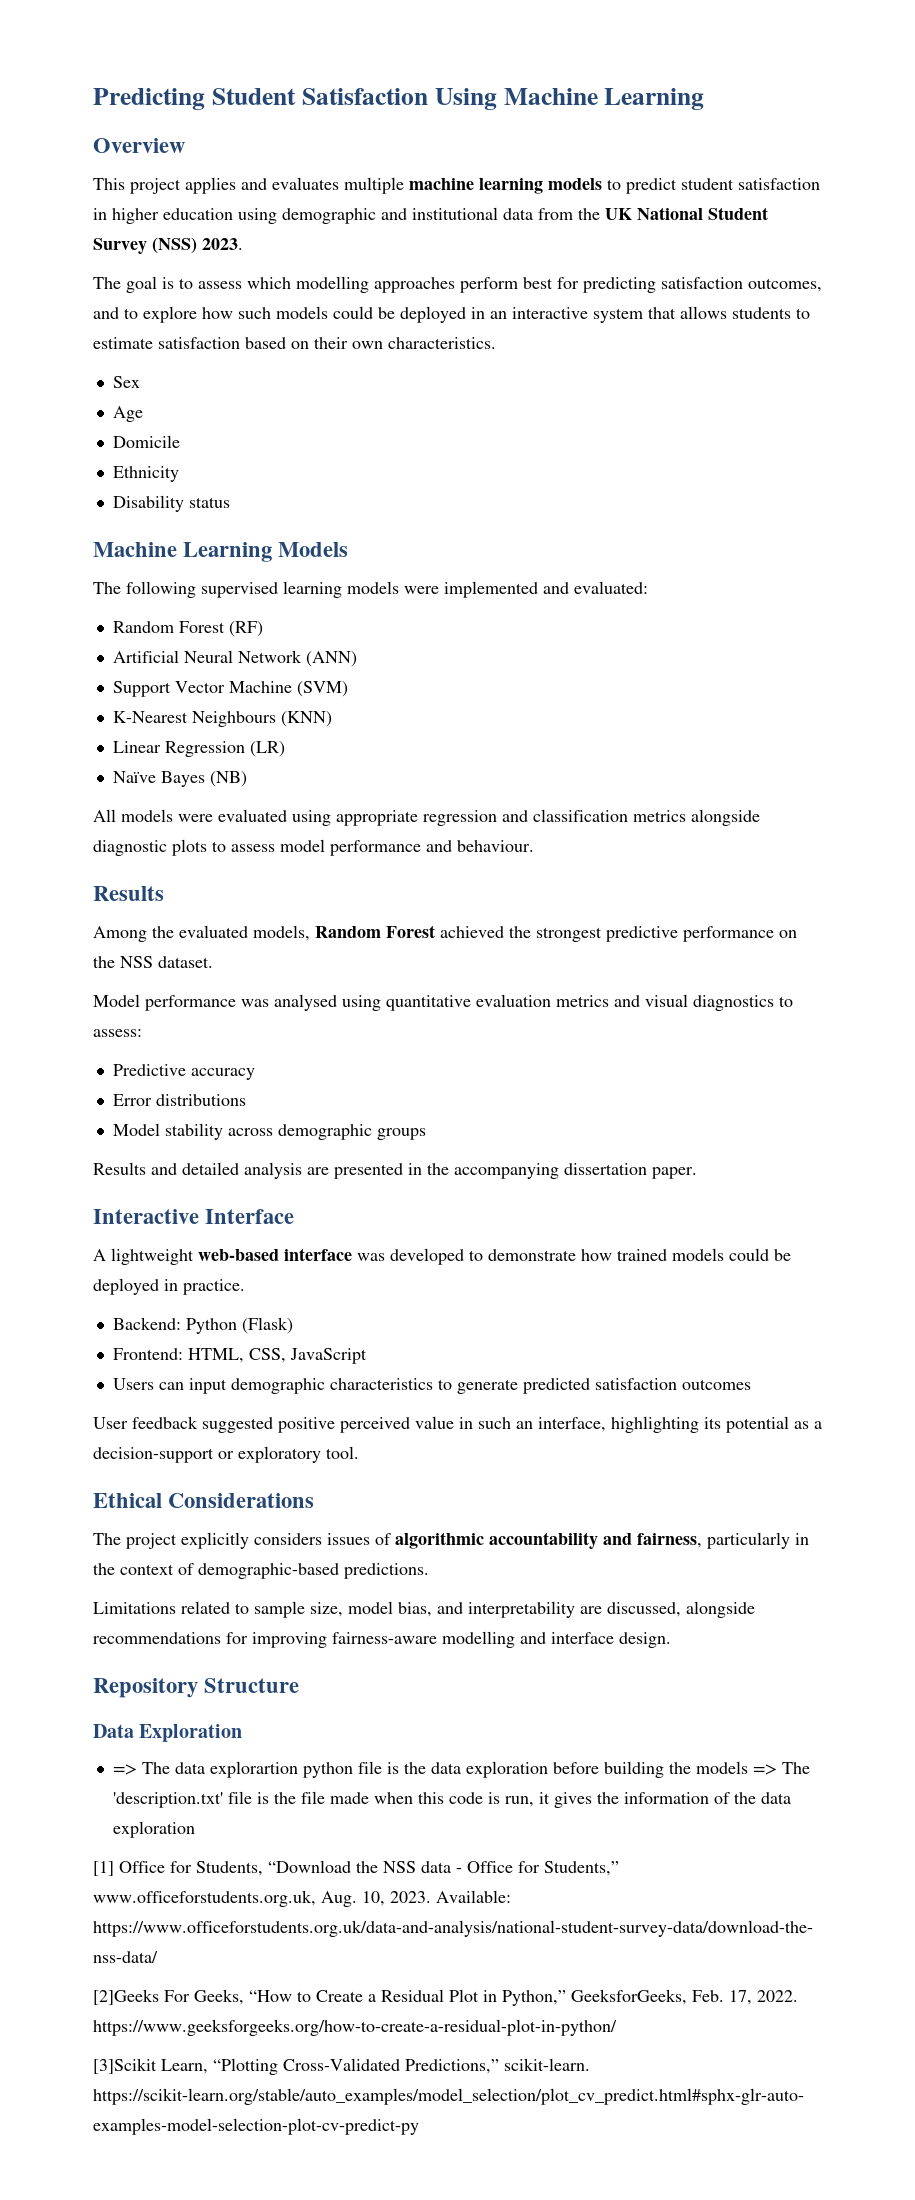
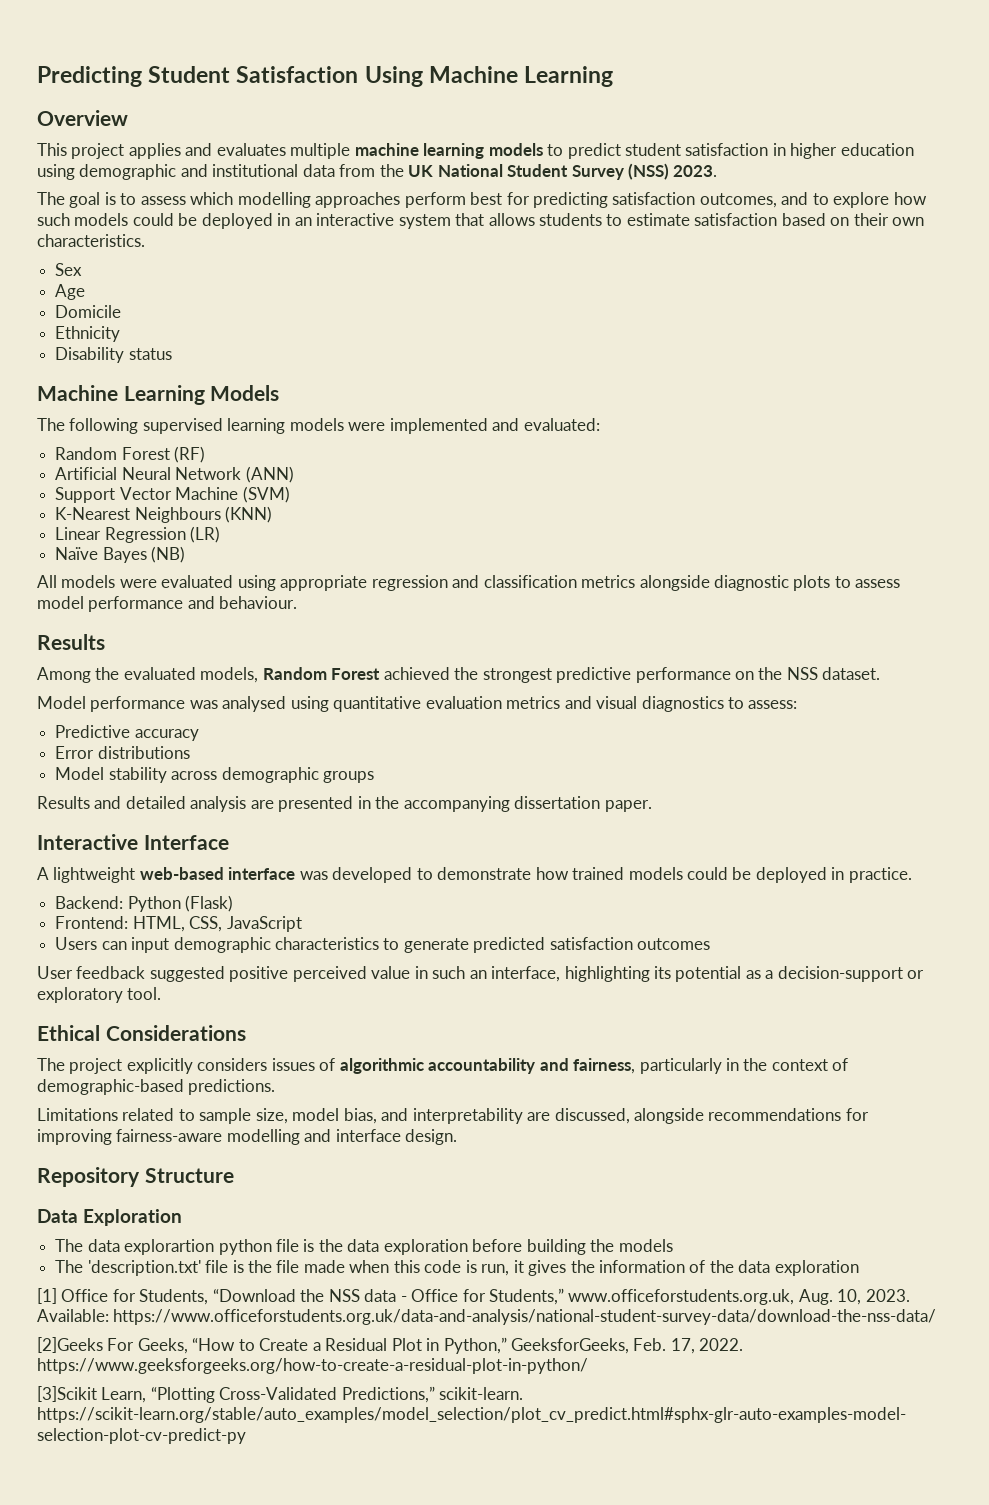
- => The data explorartion python file is the data exploration before building the models => The 'description.txt' file is the file made when this code is run, it gives the information of the data exploration
+ The data explorartion python file is the data exploration before building the models
+ The 'description.txt' file is the file made when this code is run, it gives the information of the data exploration

